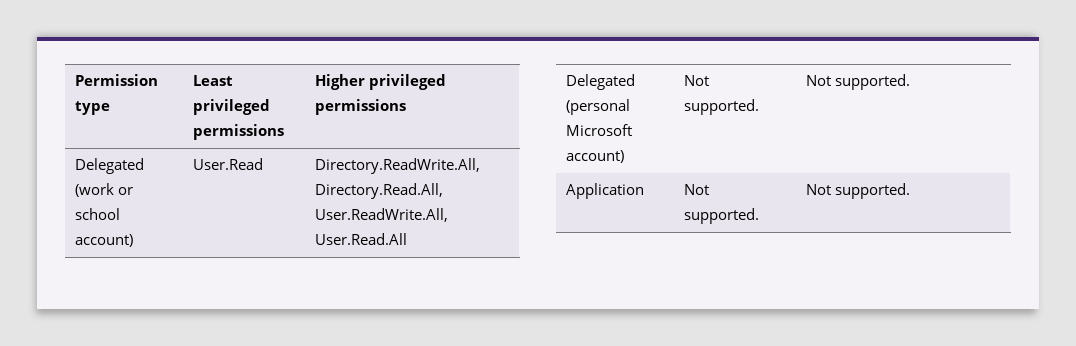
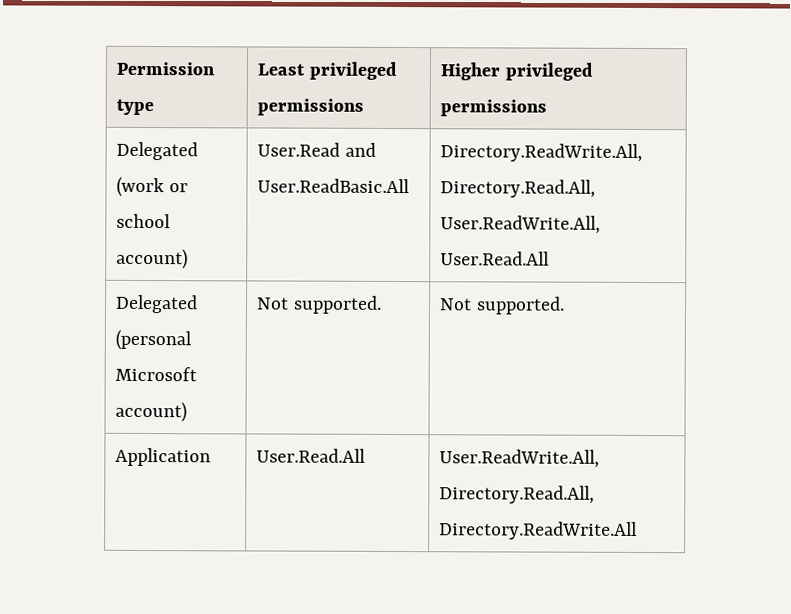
- Delegated (work or school account) | User.Read | Directory.ReadWrite.All, Directory.Read.All, User.ReadWrite.All, User.Read.All
+ Delegated (work or school account) | User.Read and User.ReadBasic.All | Directory.ReadWrite.All, Directory.Read.All, User.ReadWrite.All, User.Read.All
- Application | Not supported. | Not supported.
+ Application | User.Read.All | User.ReadWrite.All, Directory.Read.All, Directory.ReadWrite.All

